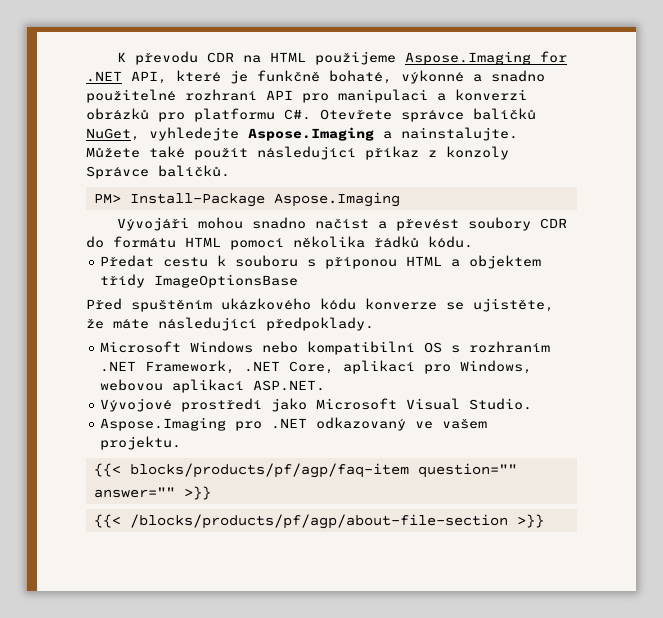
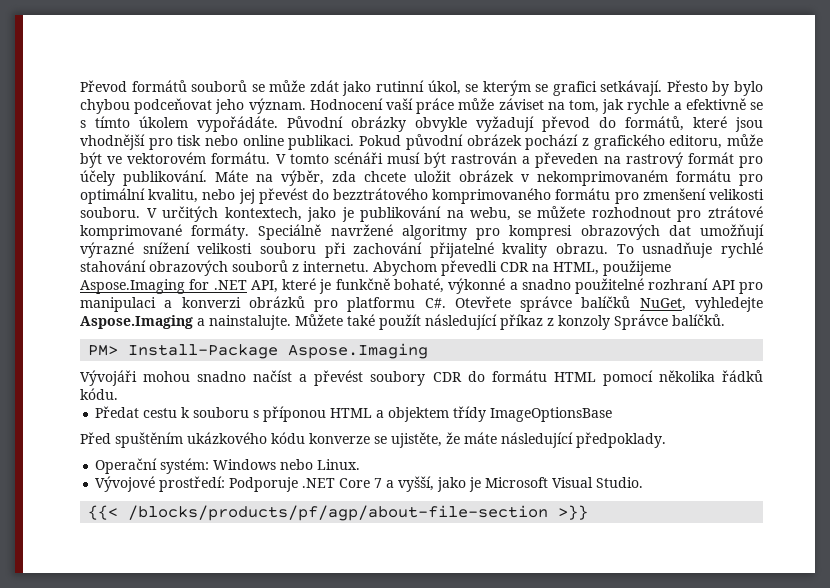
- K převodu CDR na HTML použijeme Aspose.Imaging for .NET API, které je funkčně bohaté, výkonné a snadno použitelné rozhraní API pro manipulaci a konverzi obrázků pro platformu C#. Otevřete správce balíčků NuGet, vyhledejte Aspose.Imaging a nainstalujte.
+ Převod formátů souborů se může zdát jako rutinní úkol, se kterým se grafici setkávají. Přesto by bylo chybou podceňovat jeho význam. Hodnocení vaší práce může záviset na tom, jak rychle a efektivně se s tímto úkolem vypořádáte. Původní obrázky obvykle vyžadují převod do formátů, které jsou vhodnější pro tisk nebo online publikaci. Pokud původní obrázek pochází z grafického editoru, může být ve vektorovém formátu. V tomto scénáři musí být rastrován a převeden na rastrový formát pro účely publikování. Máte na výběr, zda chcete uložit obrázek v nekomprimovaném formátu pro optimální kvalitu, nebo jej převést do bezztrátového komprimovaného formátu pro zmenšení velikosti souboru. V určitých kontextech, jako je publikování na webu, se můžete rozhodnout pro ztrátové komprimované formáty. Speciálně navržené algoritmy pro kompresi obrazových dat umožňují výrazné snížení velikosti souboru při zachování přijatelné kvality obrazu. To usnadňuje rychlé stahování obrazových souborů z internetu. Abychom převedli CDR na HTML, použijeme Aspose.Imaging for .NET API, které je funkčně bohaté, výkonné a snadno použitelné rozhraní API pro manipulaci a konverzi obrázků pro platformu C#. Otevřete správce balíčků NuGet, vyhledejte Aspose.Imaging a nainstalujte.
- Microsoft Windows nebo kompatibilní OS s rozhraním .NET Framework, .NET Core, aplikací pro Windows, webovou aplikací ASP.NET.
- Vývojové prostředí jako Microsoft Visual Studio.
- Aspose.Imaging pro .NET odkazovaný ve vašem projektu.
- {{< blocks/products/pf/agp/faq-item question="" answer="" >}}
+ Operační systém: Windows nebo Linux.
+ Vývojové prostředí: Podporuje .NET Core 7 a vyšší, jako je Microsoft Visual Studio.

